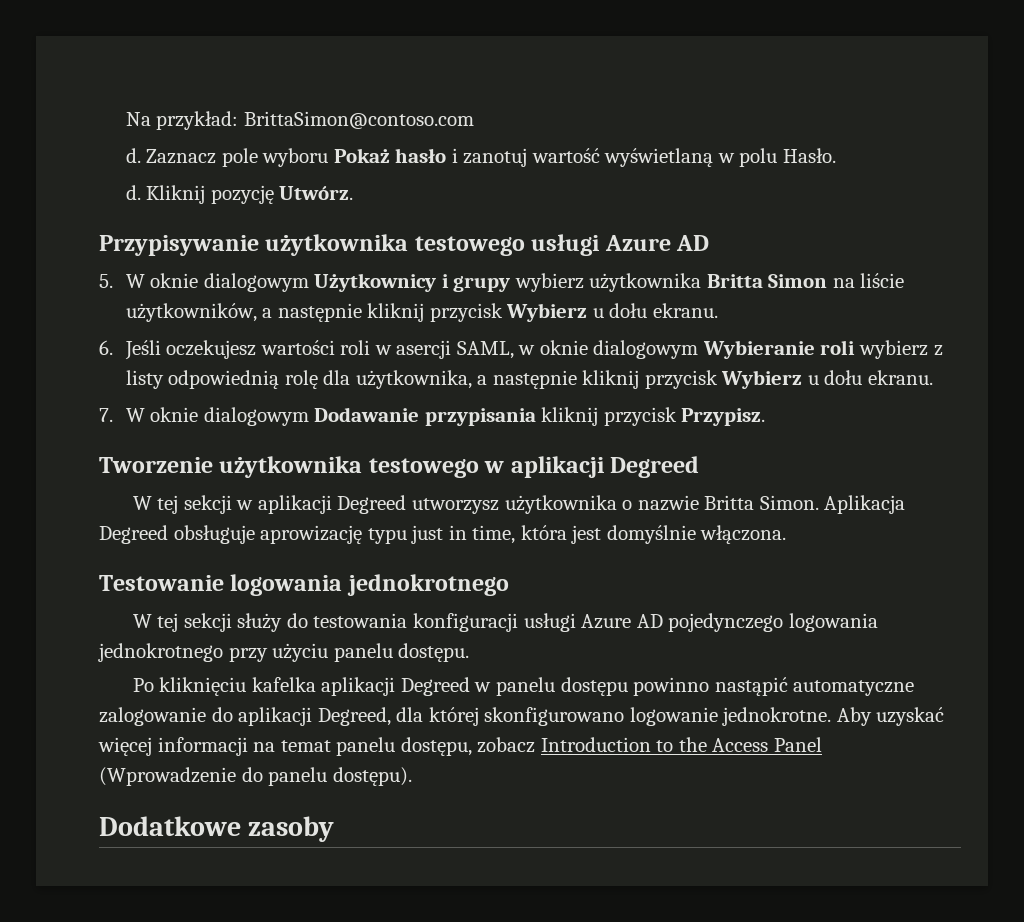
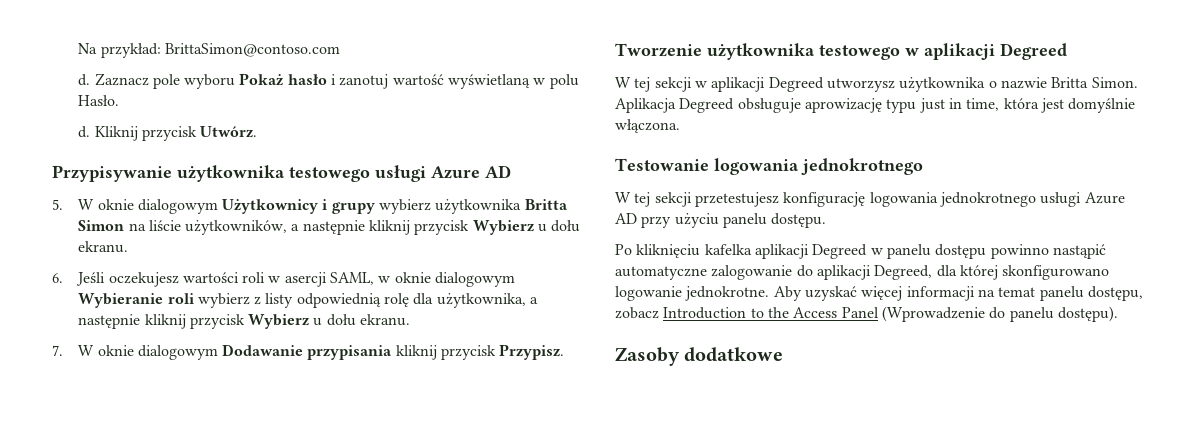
- Kliknij pozycję Utwórz.
+ Kliknij przycisk Utwórz.
- W tej sekcji służy do testowania konfiguracji usługi Azure AD pojedynczego logowania jednokrotnego przy użyciu panelu dostępu.
+ W tej sekcji przetestujesz konfigurację logowania jednokrotnego usługi Azure AD przy użyciu panelu dostępu.
- Dodatkowe zasoby
+ Zasoby dodatkowe

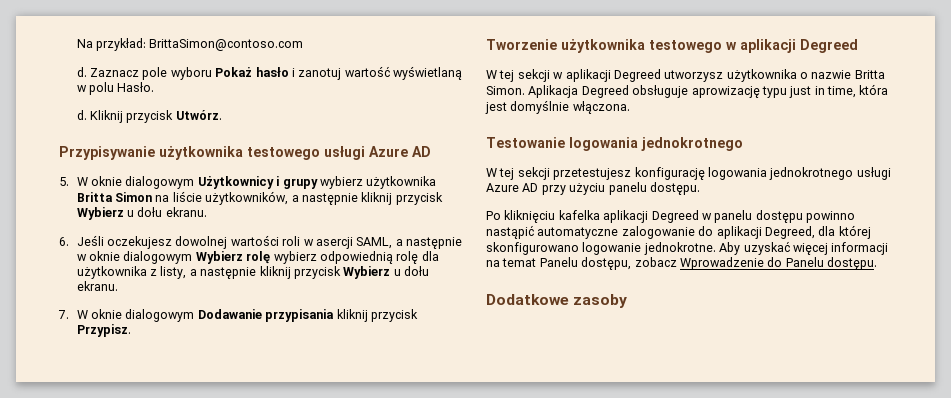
- 6. Jeśli oczekujesz wartości roli w asercji SAML, w oknie dialogowym Wybieranie roli wybierz z listy odpowiednią rolę dla użytkownika, a następnie kliknij przycisk Wybierz u dołu ekranu.
+ 6. Jeśli oczekujesz dowolnej wartości roli w asercji SAML, a następnie w oknie dialogowym Wybierz rolę wybierz odpowiednią rolę dla użytkownika z listy, a następnie kliknij przycisk Wybierz u dołu ekranu.
- Aby uzyskać więcej informacji na temat panelu dostępu, zobacz Introduction to the Access Panel (Wprowadzenie do panelu dostępu).
- Zasoby dodatkowe
+ Aby uzyskać więcej informacji na temat Panelu dostępu, zobacz Wprowadzenie do Panelu dostępu.
+ Dodatkowe zasoby

